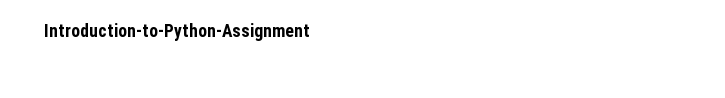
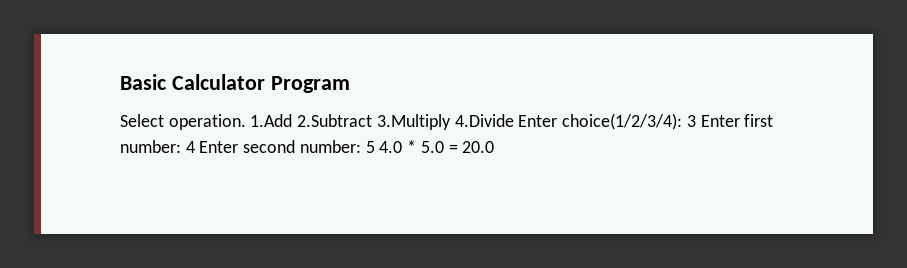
- Introduction-to-Python-Assignment
+ Basic Calculator Program
+ Select operation. 1.Add 2.Subtract 3.Multiply 4.Divide Enter choice(1/2/3/4): 3 Enter first number: 4 Enter second number: 5 4.0 * 5.0 = 20.0

